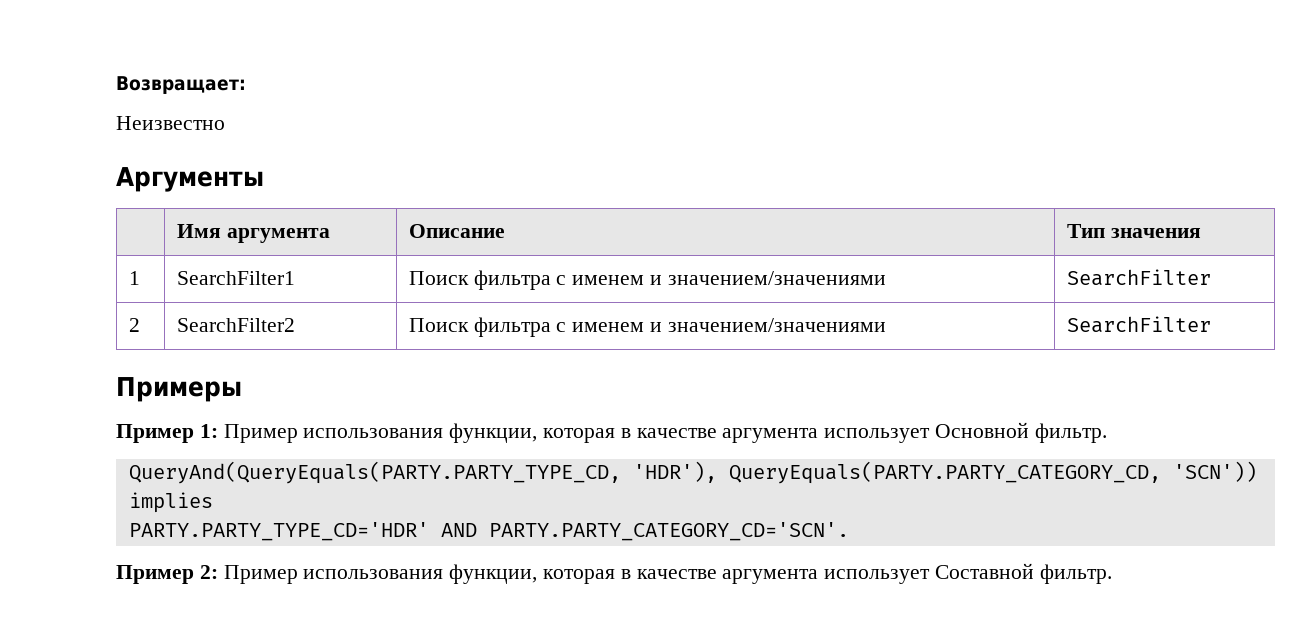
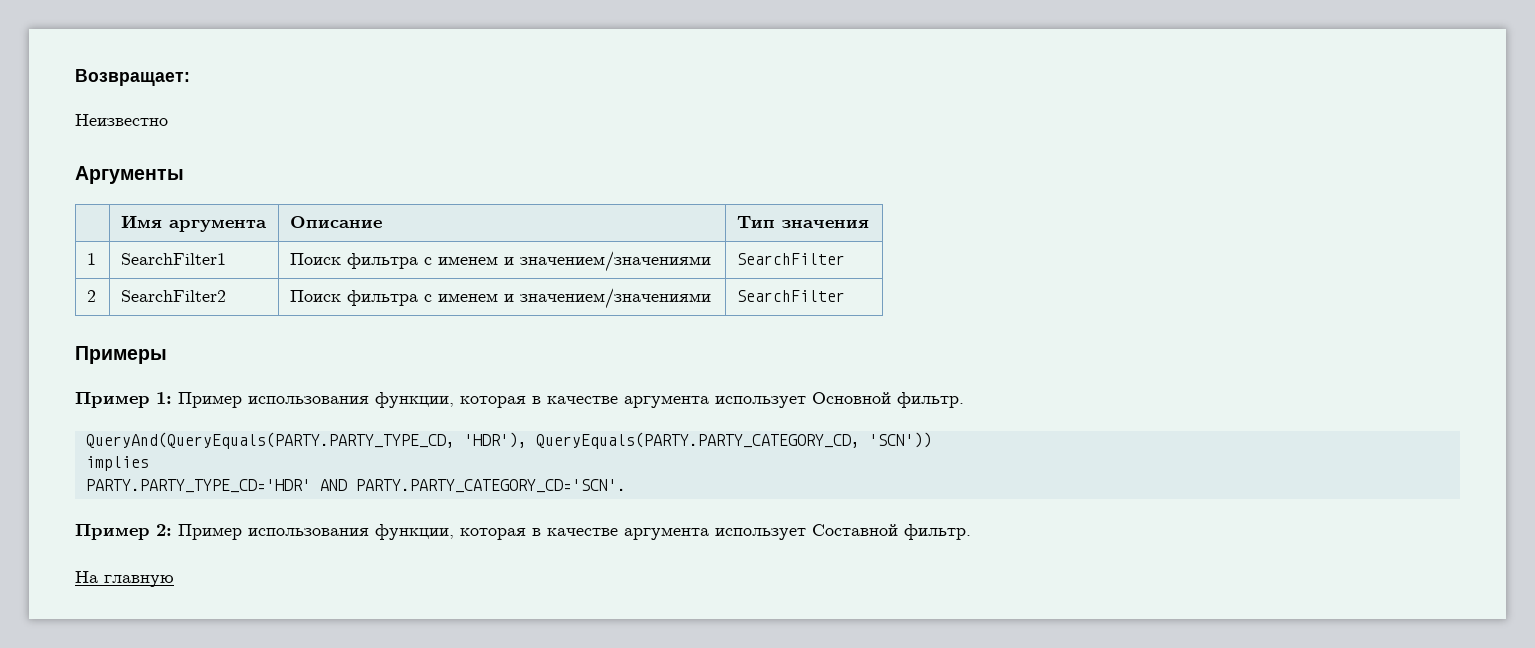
+ На главную

